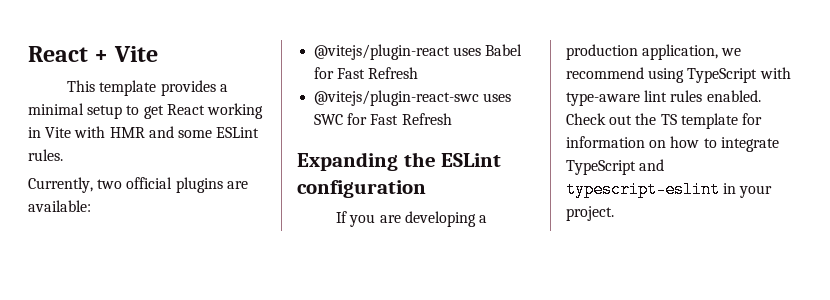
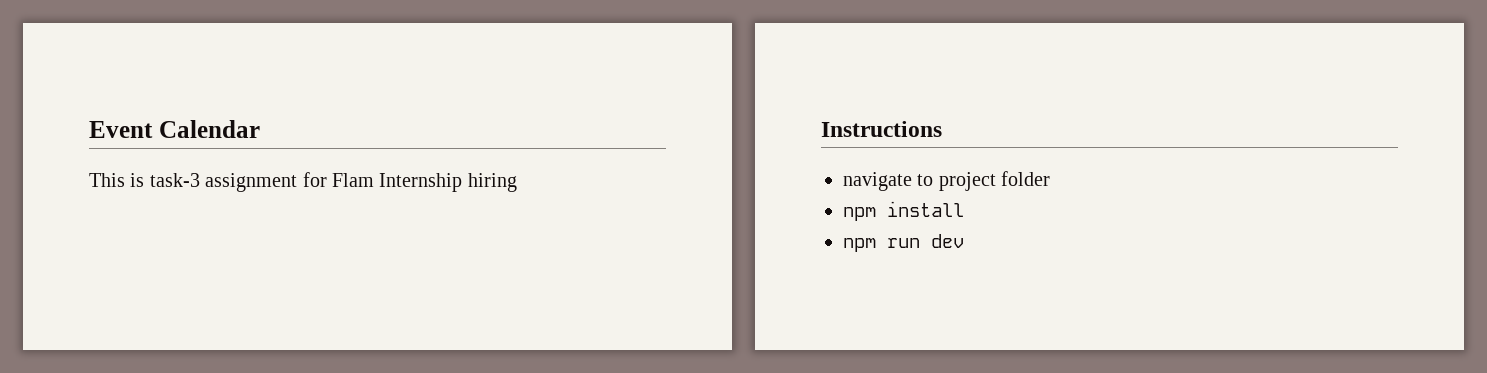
- React + Vite
- This template provides a minimal setup to get React working in Vite with HMR and some ESLint rules.
- Currently, two official plugins are available:
- @vitejs/plugin-react uses Babel for Fast Refresh
- @vitejs/plugin-react-swc uses SWC for Fast Refresh
- Expanding the ESLint configuration
- If you are developing a production application, we recommend using TypeScript with type-aware lint rules enabled. Check out the TS template for information on how to integrate TypeScript and typescript-eslint in your project.
+ Event Calendar
+ This is task-3 assignment for Flam Internship hiring
+ Instructions
+ navigate to project folder
+ npm install
+ npm run dev

